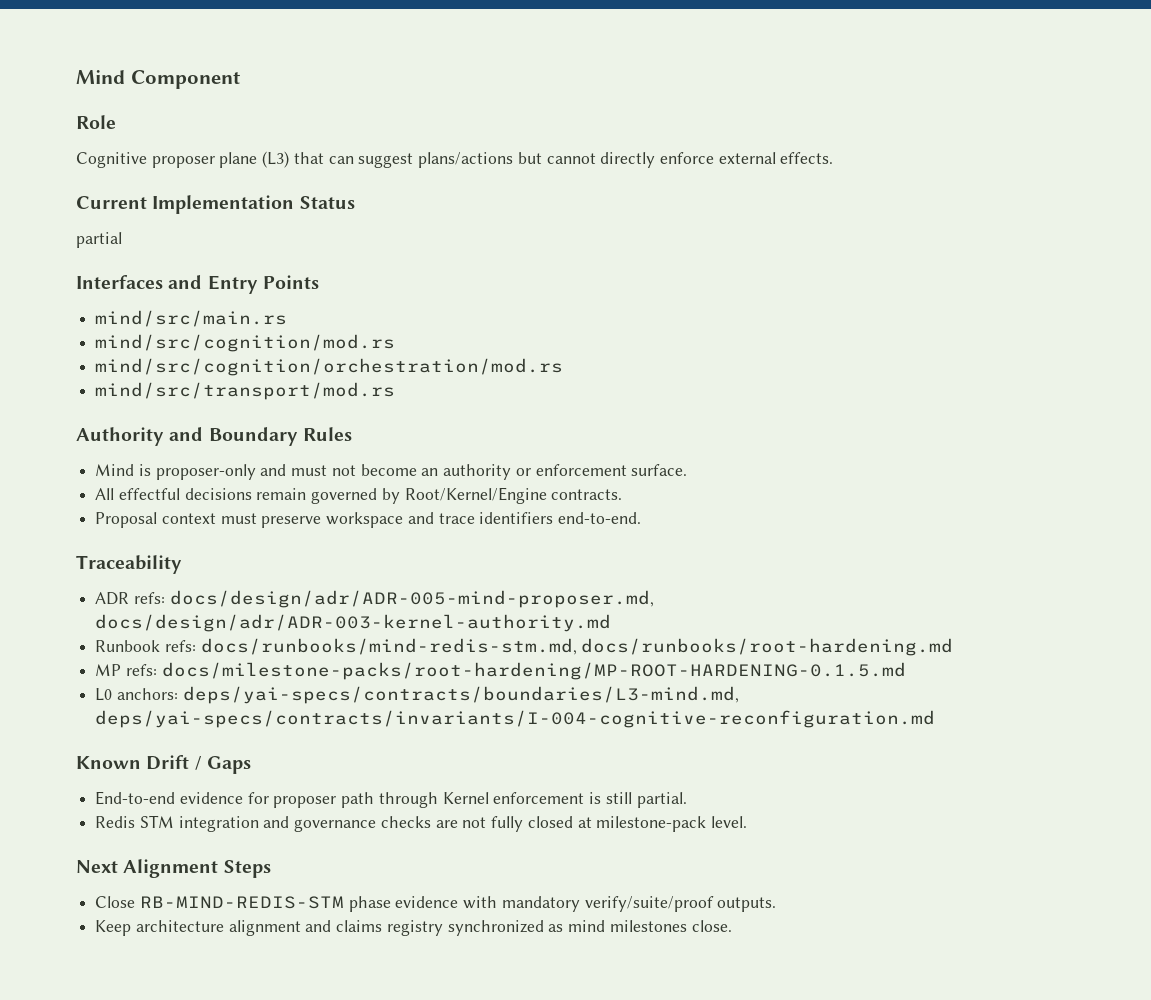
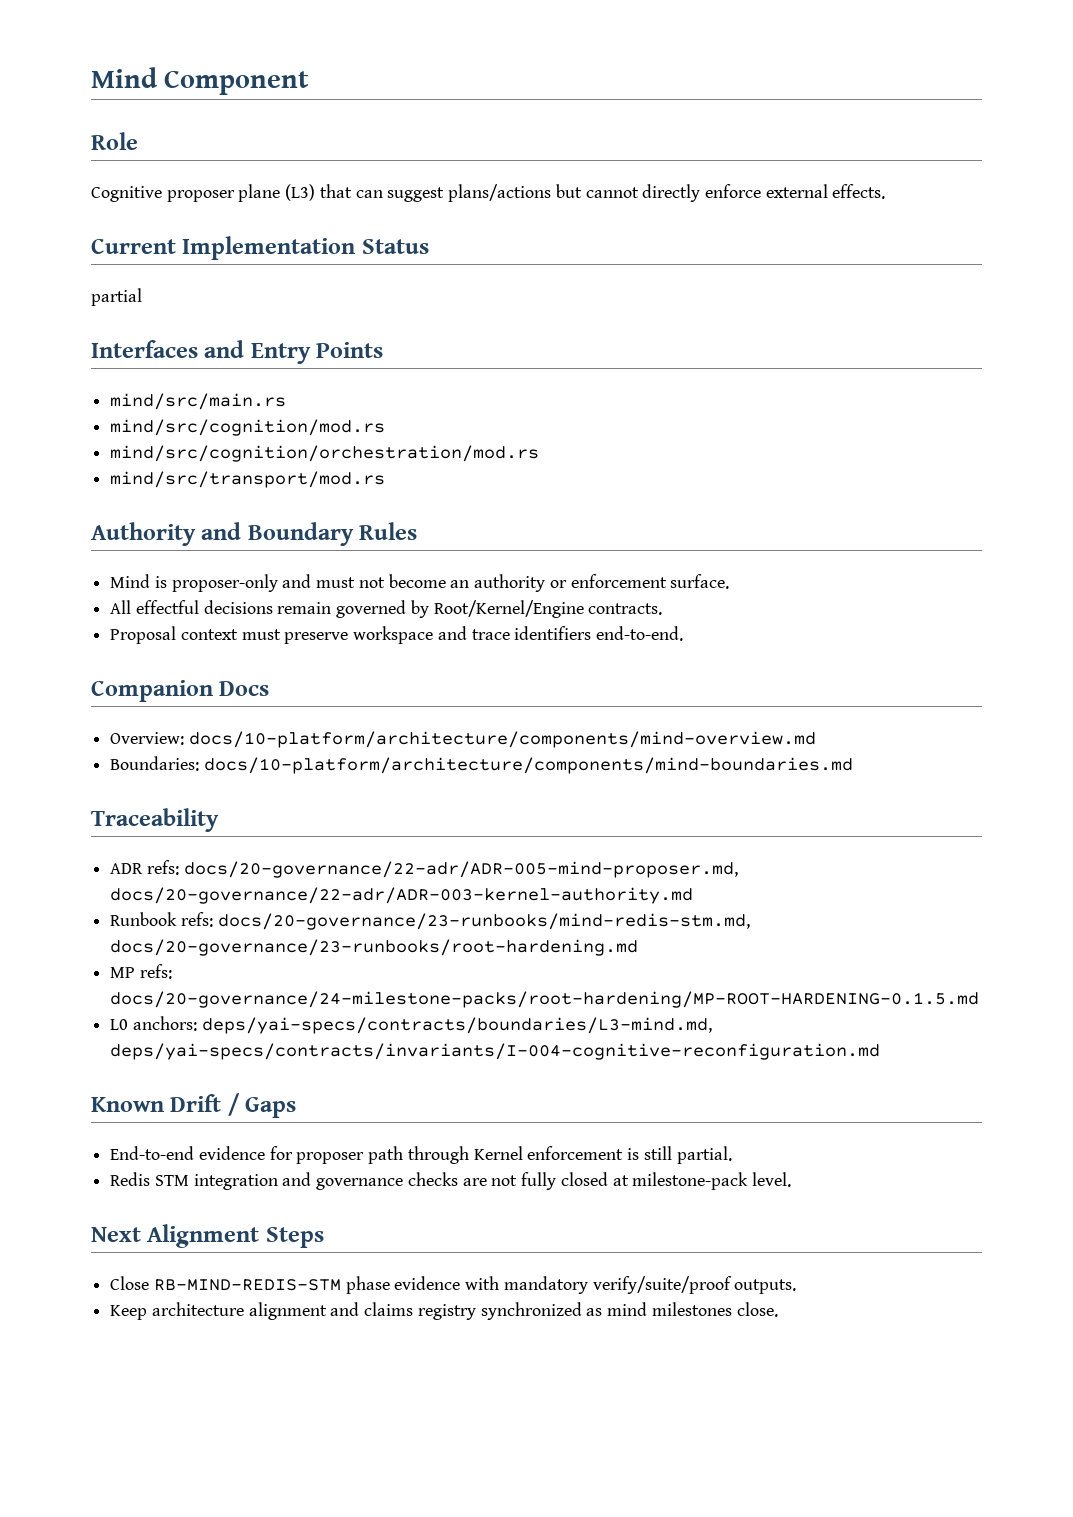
+ Companion Docs
+ Overview: docs/10-platform/architecture/components/mind-overview.md
+ Boundaries: docs/10-platform/architecture/components/mind-boundaries.md
- ADR refs: docs/design/adr/ADR-005-mind-proposer.md, docs/design/adr/ADR-003-kernel-authority.md
+ ADR refs: docs/20-governance/22-adr/ADR-005-mind-proposer.md, docs/20-governance/22-adr/ADR-003-kernel-authority.md
- Runbook refs: docs/runbooks/mind-redis-stm.md, docs/runbooks/root-hardening.md
+ Runbook refs: docs/20-governance/23-runbooks/mind-redis-stm.md, docs/20-governance/23-runbooks/root-hardening.md
- MP refs: docs/milestone-packs/root-hardening/MP-ROOT-HARDENING-0.1.5.md
+ MP refs: docs/20-governance/24-milestone-packs/root-hardening/MP-ROOT-HARDENING-0.1.5.md

